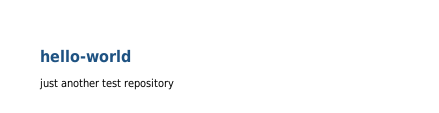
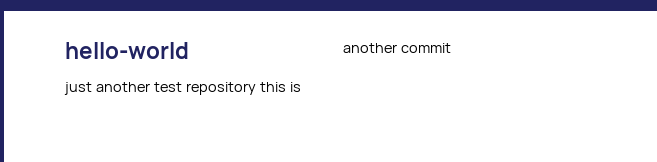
- just another test repository
+ just another test repository this is another commit

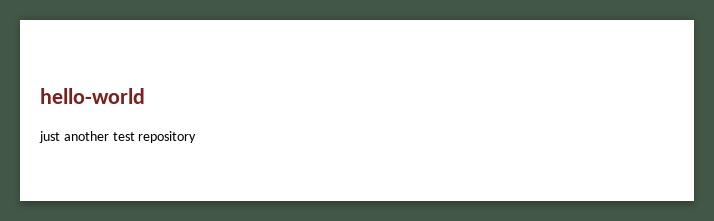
- just another test repository this is another commit
+ just another test repository

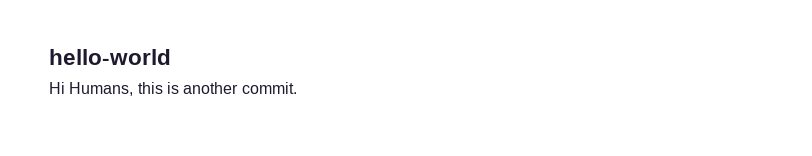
- just another test repository
+ Hi Humans, this is another commit.

